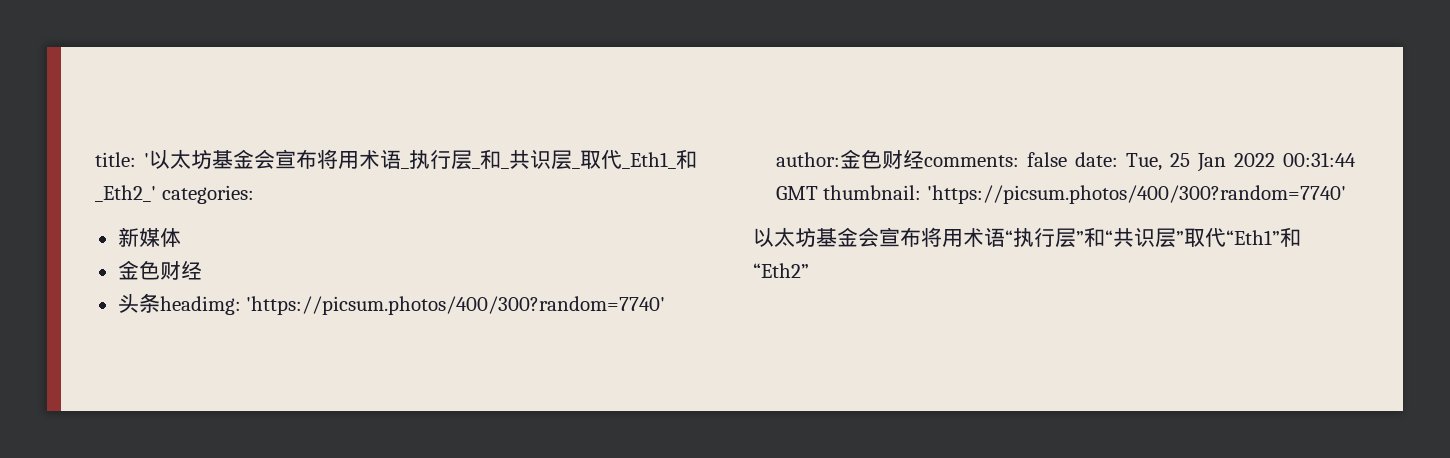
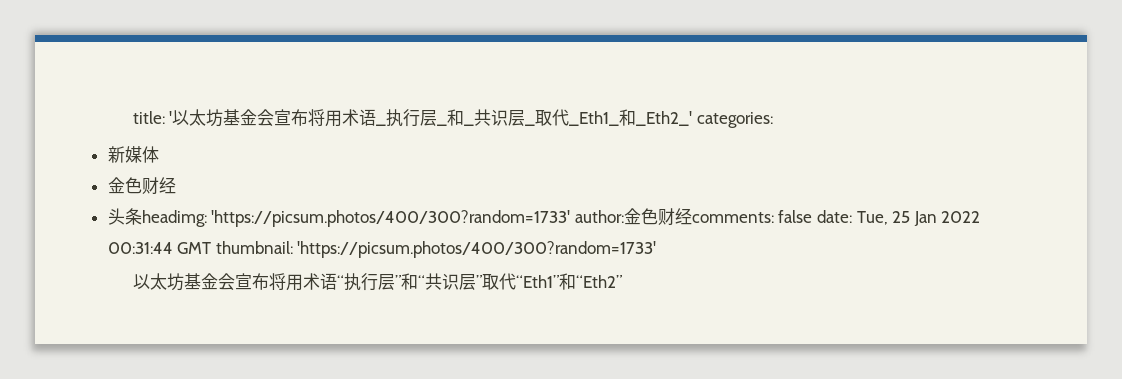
- 头条headimg: 'https://picsum.photos/400/300?random=7740' author:金色财经comments: false date: Tue, 25 Jan 2022 00:31:44 GMT thumbnail: 'https://picsum.photos/400/300?random=7740'
+ 头条headimg: 'https://picsum.photos/400/300?random=1733' author:金色财经comments: false date: Tue, 25 Jan 2022 00:31:44 GMT thumbnail: 'https://picsum.photos/400/300?random=1733'

